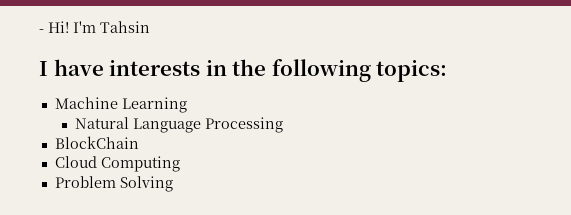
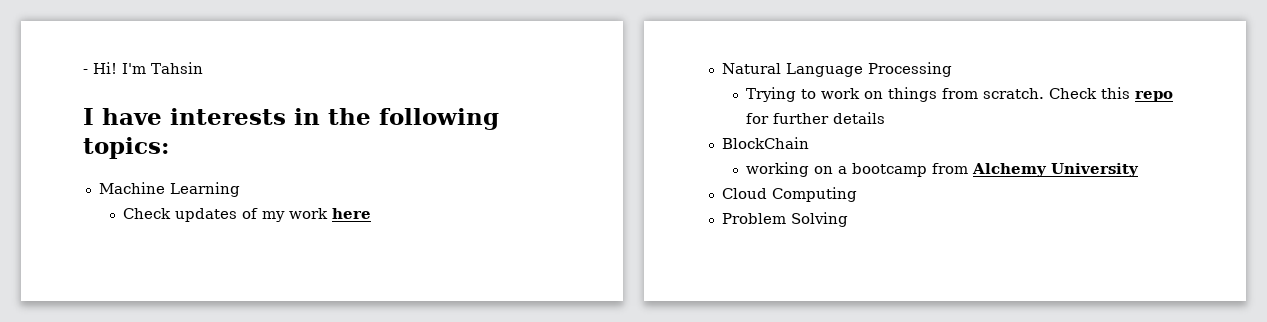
+ Check updates of my work here
  Natural Language Processing
+ Trying to work on things from scratch. Check this repo for further details
  BlockChain
+ working on a bootcamp from Alchemy University

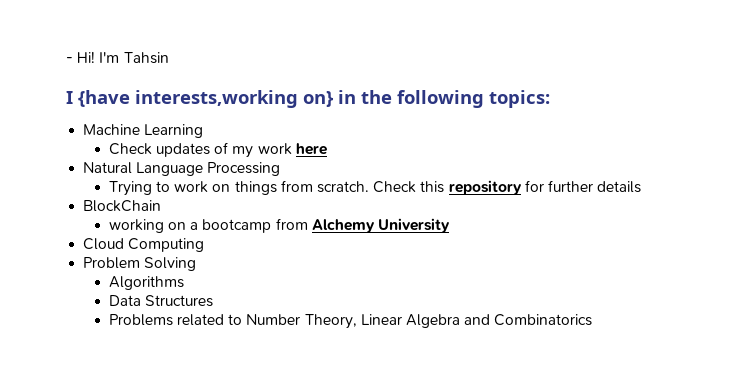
- I have interests in the following topics:
+ I {have interests,working on} in the following topics:
- Check this repo for further details
+ Check this repository for further details
+ Algorithms
+ Data Structures
+ Problems related to Number Theory, Linear Algebra and Combinatorics

